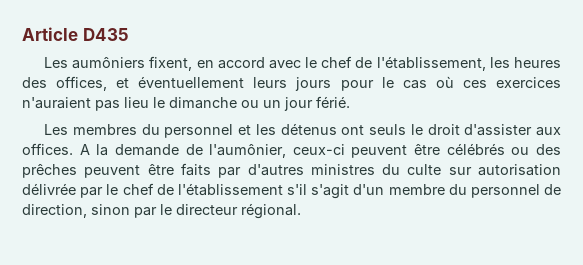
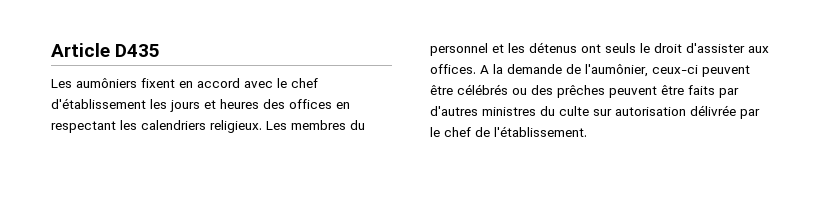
- Les aumôniers fixent, en accord avec le chef de l'établissement, les heures des offices, et éventuellement leurs jours pour le cas où ces exercices n'auraient pas lieu le dimanche ou un jour férié.
- Les membres du personnel et les détenus ont seuls le droit d'assister aux offices.
+ Les aumôniers fixent en accord avec le chef d'établissement les jours et heures des offices en respectant les calendriers religieux. Les membres du personnel et les détenus ont seuls le droit d'assister aux offices.
- A la demande de l'aumônier, ceux-ci peuvent être célébrés ou des prêches peuvent être faits par d'autres ministres du culte sur autorisation délivrée par le chef de l'établissement s'il s'agit d'un membre du personnel de direction, sinon par le directeur régional.
+ A la demande de l'aumônier, ceux-ci peuvent être célébrés ou des prêches peuvent être faits par d'autres ministres du culte sur autorisation délivrée par le chef de l'établissement.

